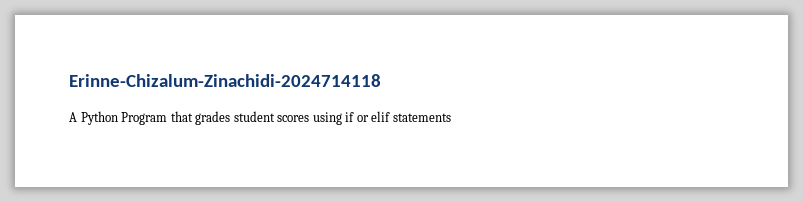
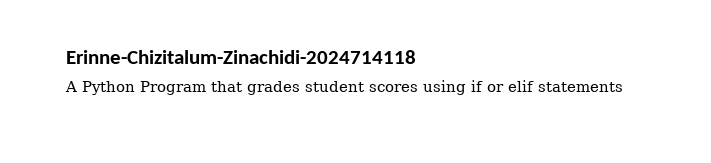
- Erinne-Chizalum-Zinachidi-2024714118
+ Erinne-Chizitalum-Zinachidi-2024714118

